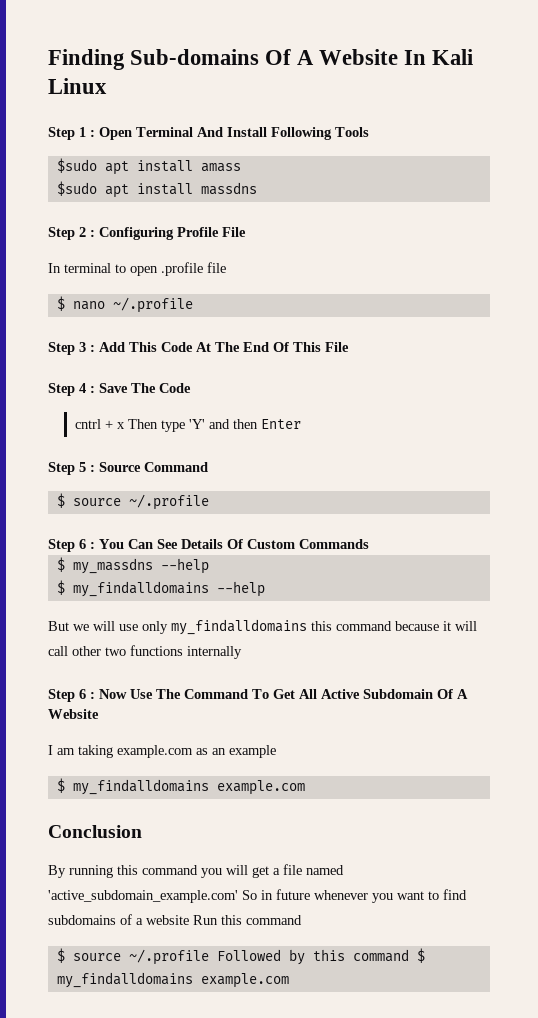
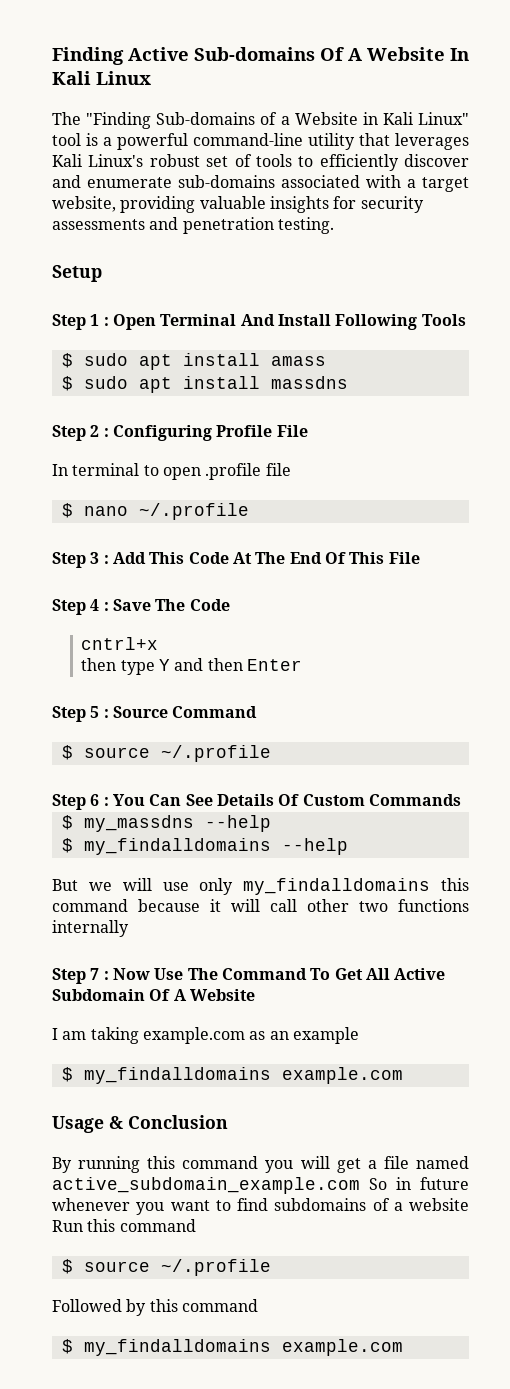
- Finding Sub-domains Of A Website In Kali Linux
+ Finding Active Sub-domains Of A Website In Kali Linux
+ The "Finding Sub-domains of a Website in Kali Linux" tool is a powerful command-line utility that leverages Kali Linux's robust set of tools to efficiently discover and enumerate sub-domains associated with a target website, providing valuable insights for security assessments and penetration testing.
+ Setup
- $sudo apt install amass
+ $ sudo apt install amass
- $sudo apt install massdns
+ $ sudo apt install massdns
- cntrl + x Then type 'Y' and then Enter
+ cntrl+x
+ then type Y and then Enter
- Step 6 : Now Use The Command To Get All Active Subdomain Of A Website
+ Step 7 : Now Use The Command To Get All Active Subdomain Of A Website
- Conclusion
+ Usage & Conclusion
- By running this command you will get a file named 'active_subdomain_example.com' So in future whenever you want to find subdomains of a website Run this command
- $ source ~/.profile Followed by this command $ my_findalldomains example.com
+ By running this command you will get a file named active_subdomain_example.com So in future whenever you want to find subdomains of a website Run this command
+ $ source ~/.profile
+ Followed by this command
+ $ my_findalldomains example.com

